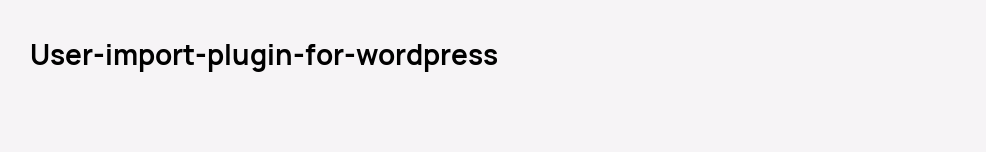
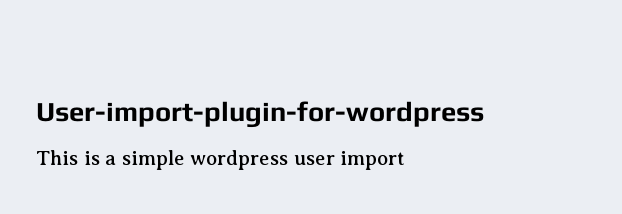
+ This is a simple wordpress user import

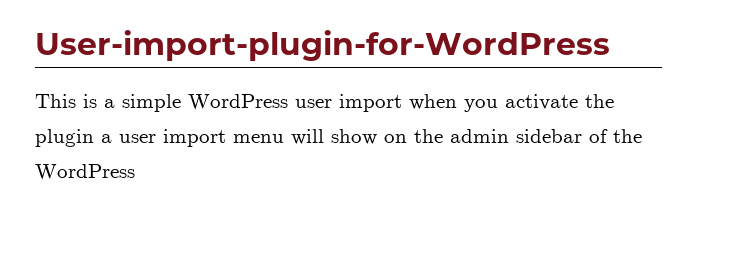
- User-import-plugin-for-wordpress
+ User-import-plugin-for-WordPress
- This is a simple wordpress user import
+ This is a simple WordPress user import when you activate the plugin a user import menu will show on the admin sidebar of the WordPress

